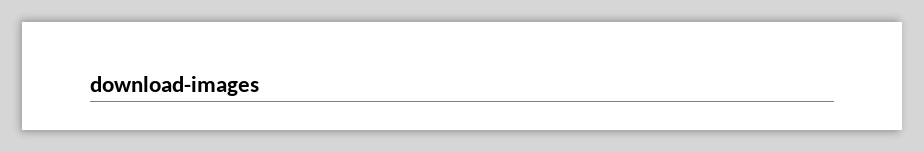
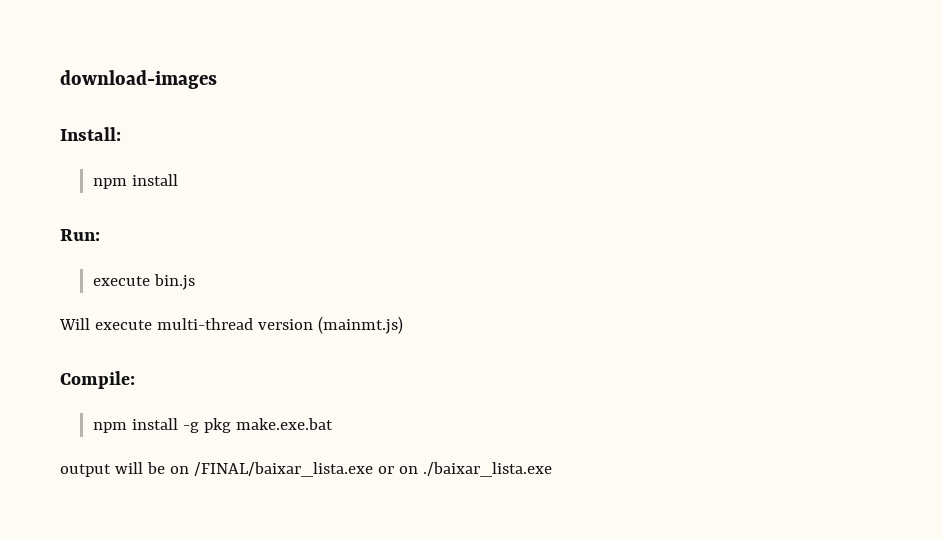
+ Install:
+ npm install
+ Run:
+ execute bin.js
+ Will execute multi-thread version (mainmt.js)
+ Compile:
+ npm install -g pkg make.exe.bat
+ output will be on /FINAL/baixar_lista.exe or on ./baixar_lista.exe

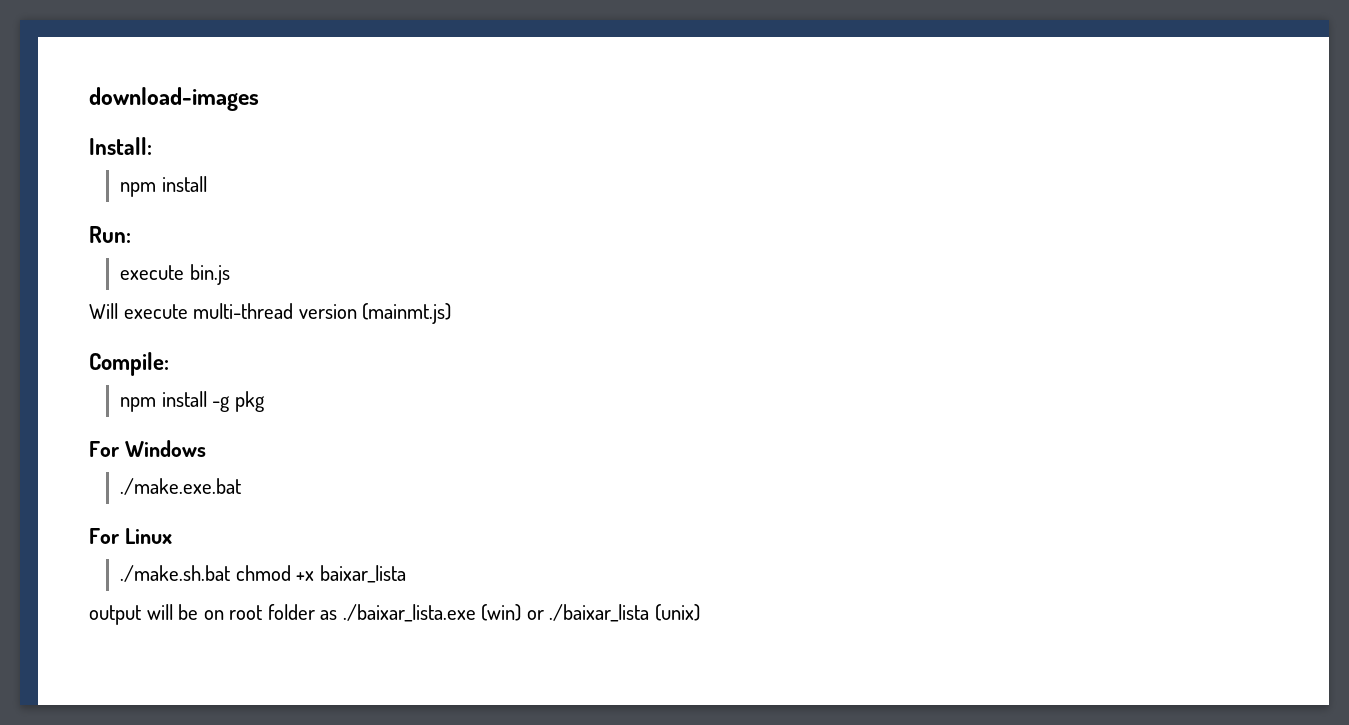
- npm install -g pkg make.exe.bat
- output will be on /FINAL/baixar_lista.exe or on ./baixar_lista.exe
+ npm install -g pkg
+ For Windows
+ ./make.exe.bat
+ For Linux
+ ./make.sh.bat chmod +x baixar_lista
+ output will be on root folder as ./baixar_lista.exe (win) or ./baixar_lista (unix)

